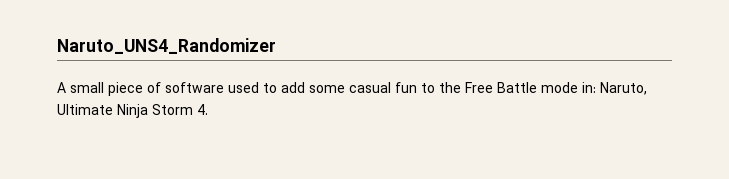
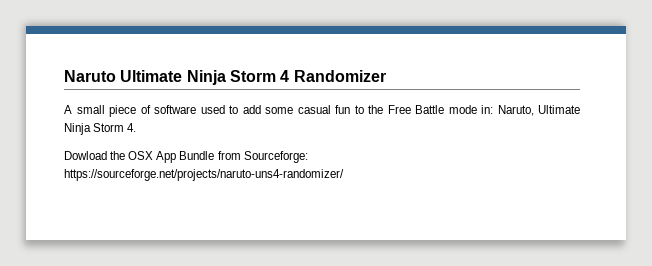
- Naruto_UNS4_Randomizer
+ Naruto Ultimate Ninja Storm 4 Randomizer
+ Dowload the OSX App Bundle from Sourceforge: https://sourceforge.net/projects/naruto-uns4-randomizer/

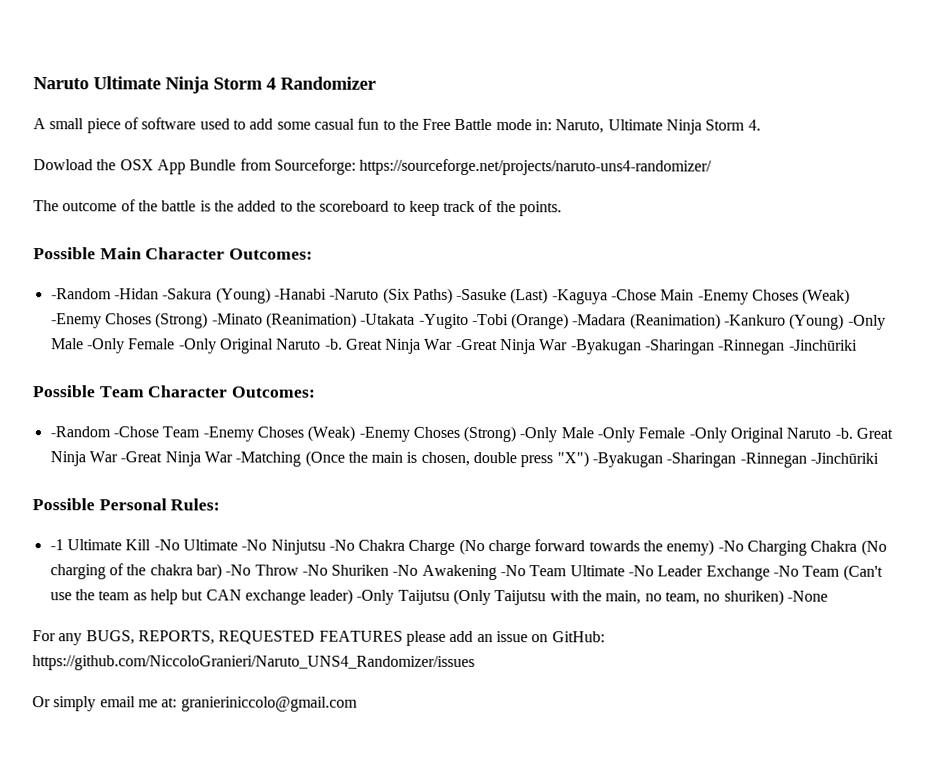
+ The outcome of the battle is the added to the scoreboard to keep track of the points.
+ Possible Main Character Outcomes:
+ -Random -Hidan -Sakura (Young) -Hanabi -Naruto (Six Paths) -Sasuke (Last) -Kaguya -Chose Main -Enemy Choses (Weak) -Enemy Choses (Strong) -Minato (Reanimation) -Utakata -Yugito -Tobi (Orange) -Madara (Reanimation) -Kankuro (Young) -Only Male -Only Female -Only Original Naruto -b. Great Ninja War -Great Ninja War -Byakugan -Sharingan -Rinnegan -Jinchūriki
+ Possible Team Character Outcomes:
+ -Random -Chose Team -Enemy Choses (Weak) -Enemy Choses (Strong) -Only Male -Only Female -Only Original Naruto -b. Great Ninja War -Great Ninja War -Matching (Once the main is chosen, double press "X") -Byakugan -Sharingan -Rinnegan -Jinchūriki
+ Possible Personal Rules:
+ -1 Ultimate Kill -No Ultimate -No Ninjutsu -No Chakra Charge (No charge forward towards the enemy) -No Charging Chakra (No charging of the chakra bar) -No Throw -No Shuriken -No Awakening -No Team Ultimate -No Leader Exchange -No Team (Can't use the team as help but CAN exchange leader) -Only Taijutsu (Only Taijutsu with the main, no team, no shuriken) -None
+ For any BUGS, REPORTS, REQUESTED FEATURES please add an issue on GitHub: https://github.com/NiccoloGranieri/Naruto_UNS4_Randomizer/issues
+ Or simply email me at: granieriniccolo@gmail.com

